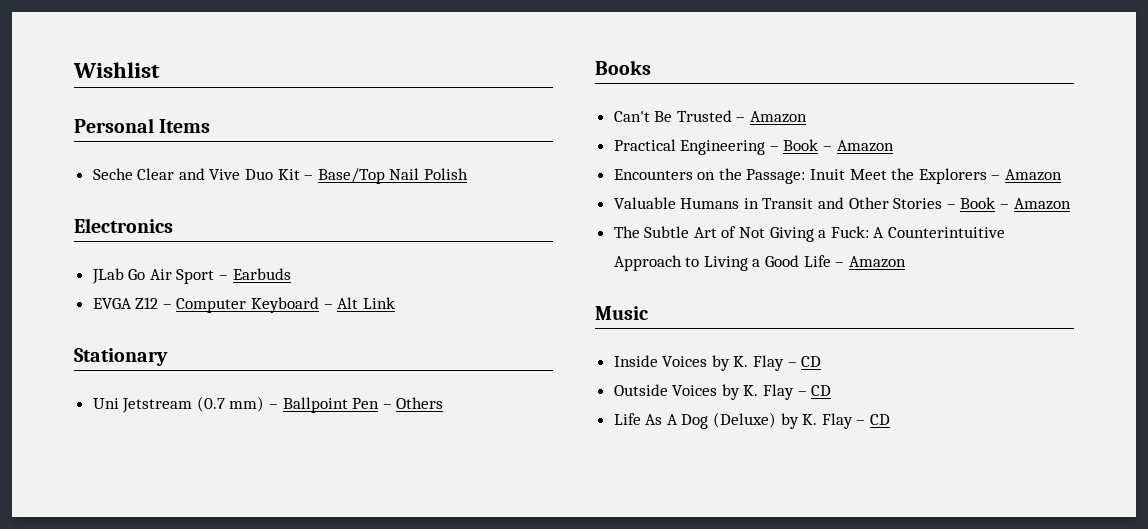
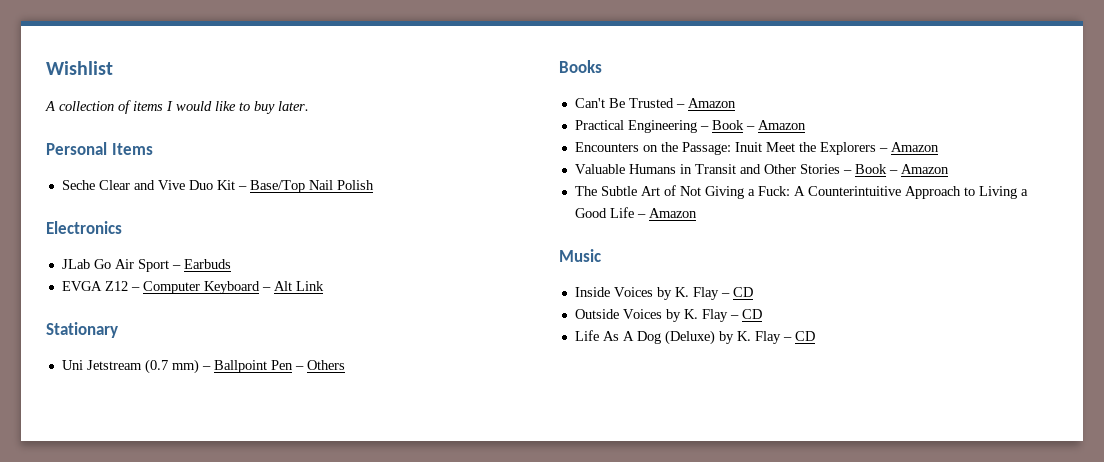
+ A collection of items I would like to buy later.

